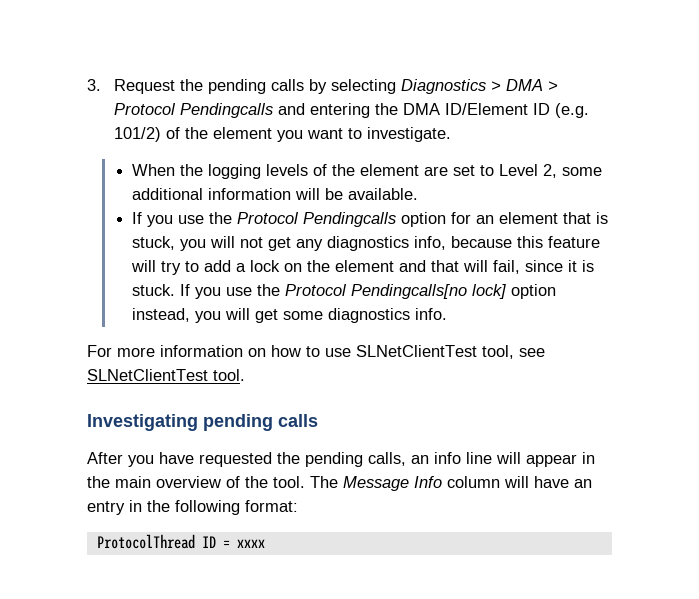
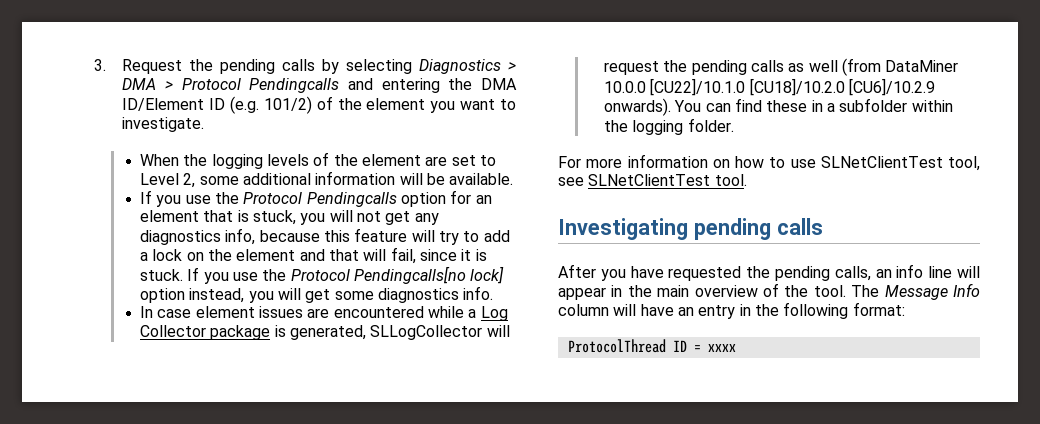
+ In case element issues are encountered while a Log Collector package is generated, SLLogCollector will request the pending calls as well (from DataMiner 10.0.0 [CU22]/10.1.0 [CU18]/10.2.0 [CU6]/10.2.9 onwards). You can find these in a subfolder within the logging folder.

